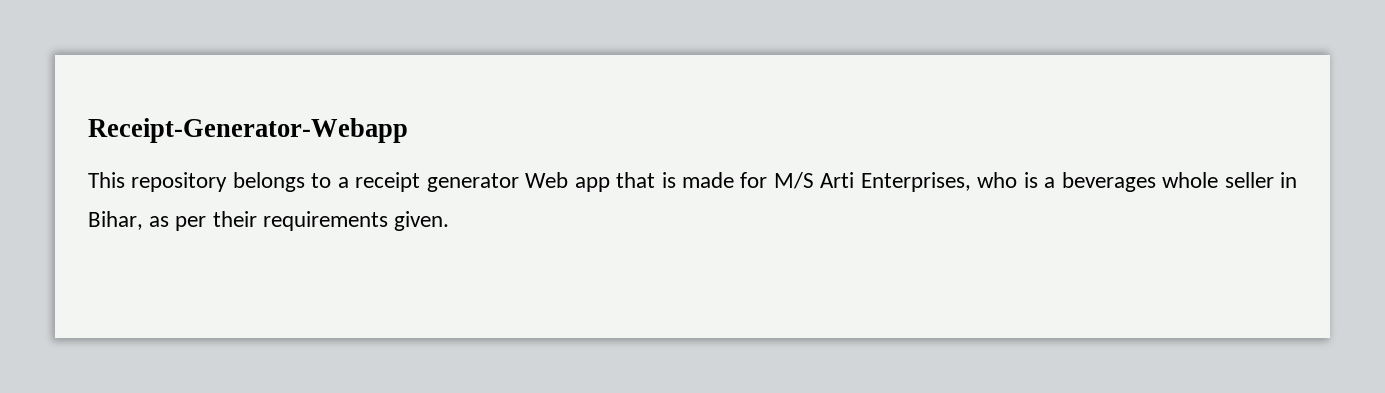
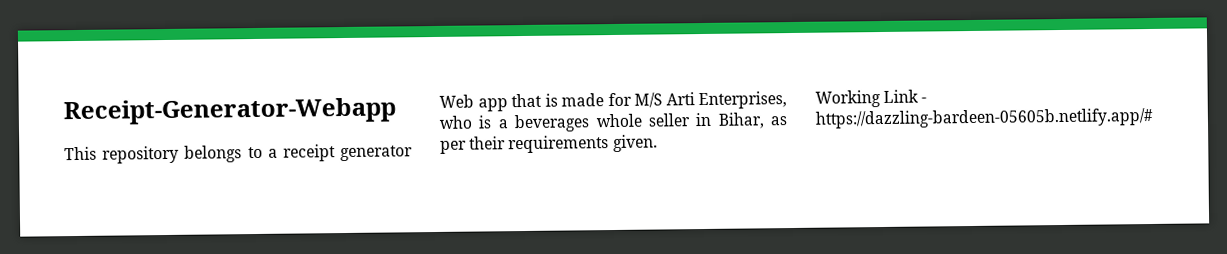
+ Working Link - https://dazzling-bardeen-05605b.netlify.app/#

